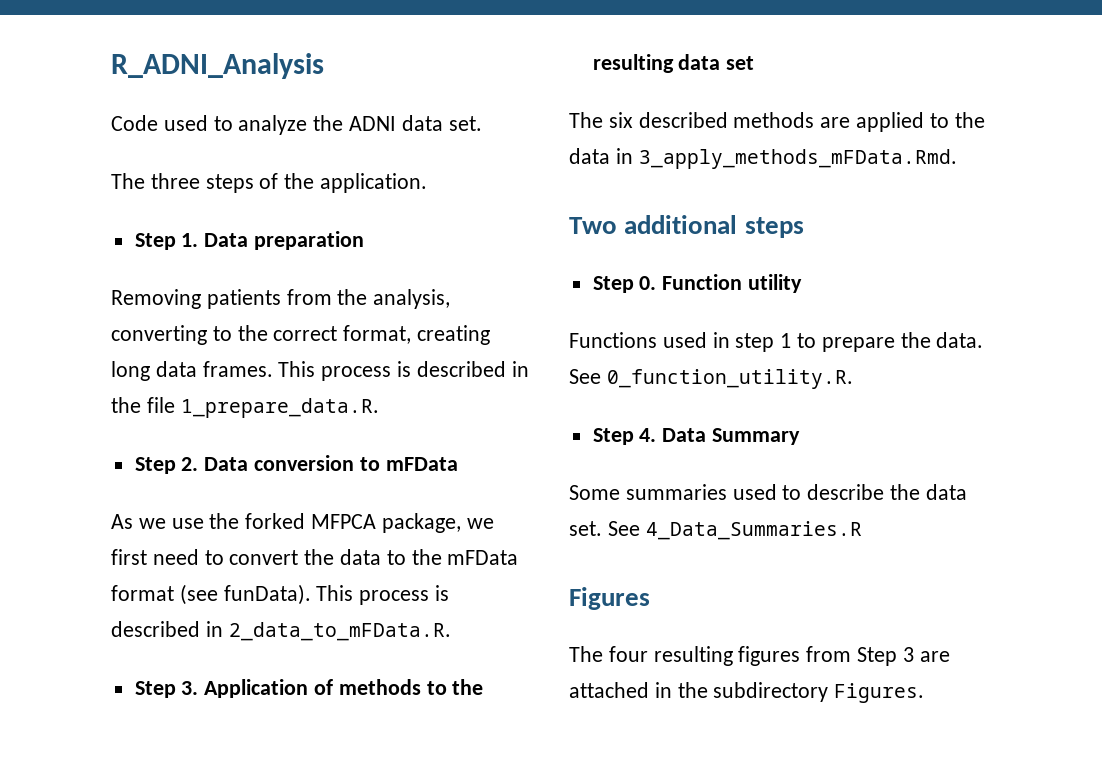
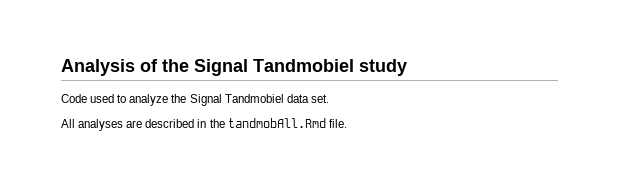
- R_ADNI_Analysis
+ Analysis of the Signal Tandmobiel study
- Code used to analyze the ADNI data set.
+ Code used to analyze the Signal Tandmobiel data set.
- The three steps of the application.
- Step 1. Data preparation
- Removing patients from the analysis, converting to the correct format, creating long data frames. This process is described in the file 1_prepare_data.R.
- Step 2. Data conversion to mFData
- As we use the forked MFPCA package, we first need to convert the data to the mFData format (see funData). This process is described in 2_data_to_mFData.R.
- Step 3. Application of methods to the resulting data set
- The six described methods are applied to the data in 3_apply_methods_mFData.Rmd.
- Two additional steps
- Step 0. Function utility
- Functions used in step 1 to prepare the data. See 0_function_utility.R.
- Step 4. Data Summary
- Some summaries used to describe the data set. See 4_Data_Summaries.R
- Figures
- The four resulting figures from Step 3 are attached in the subdirectory Figures.
+ All analyses are described in the tandmobAll.Rmd file.

